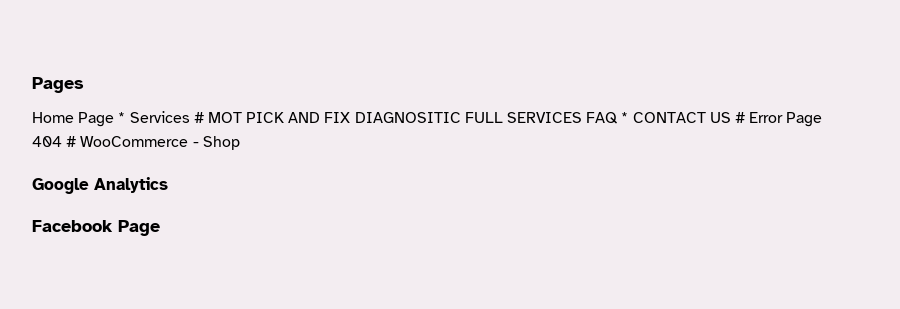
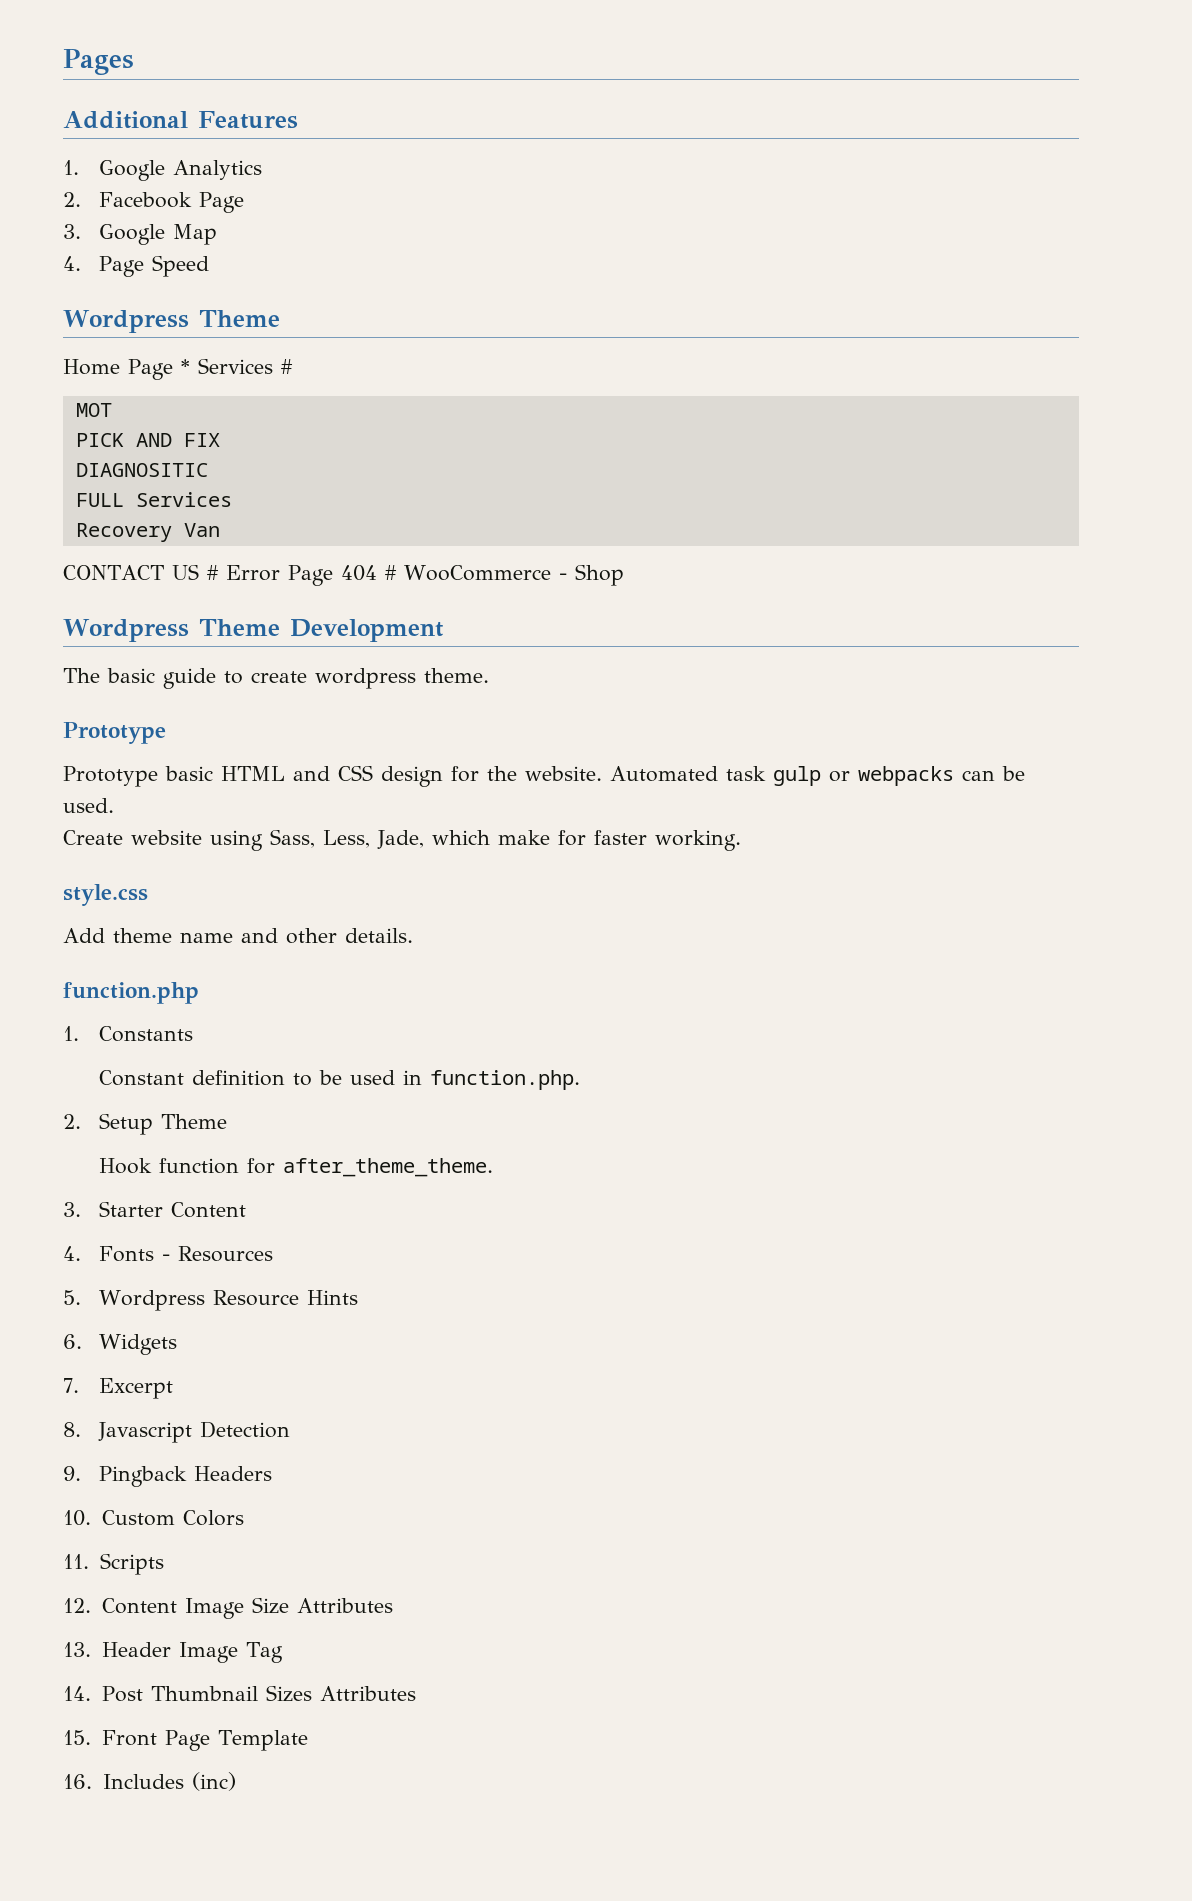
+ Additional Features
+ 1. Google Analytics
+ 2. Facebook Page
+ 3. Google Map
+ 4. Page Speed
+ Wordpress Theme
- Home Page * Services # MOT PICK AND FIX DIAGNOSITIC FULL SERVICES FAQ * CONTACT US # Error Page 404 # WooCommerce - Shop
+ Home Page * Services #
+ MOT
+ PICK AND FIX
+ DIAGNOSITIC
+ FULL Services
+ Recovery Van
+ CONTACT US # Error Page 404 # WooCommerce - Shop
- Google Analytics
- Facebook Page
+ Wordpress Theme Development
+ The basic guide to create wordpress theme.
+ Prototype
+ Prototype basic HTML and CSS design for the website. Automated task gulp or webpacks can be used.
+ Create website using Sass, Less, Jade, which make for faster working.
+ style.css
+ Add theme name and other details.
+ function.php
+ 1. Constants
+ Constant definition to be used in function.php.
+ 2. Setup Theme
+ Hook function for after_theme_theme.
+ 3. Starter Content
+ 4. Fonts - Resources
+ 5. Wordpress Resource Hints
+ 6. Widgets
+ 7. Excerpt
+ 8. Javascript Detection
+ 9. Pingback Headers
+ 10. Custom Colors
+ 11. Scripts
+ 12. Content Image Size Attributes
+ 13. Header Image Tag
+ 14. Post Thumbnail Sizes Attributes
+ 15. Front Page Template
+ 16. Includes (inc)

